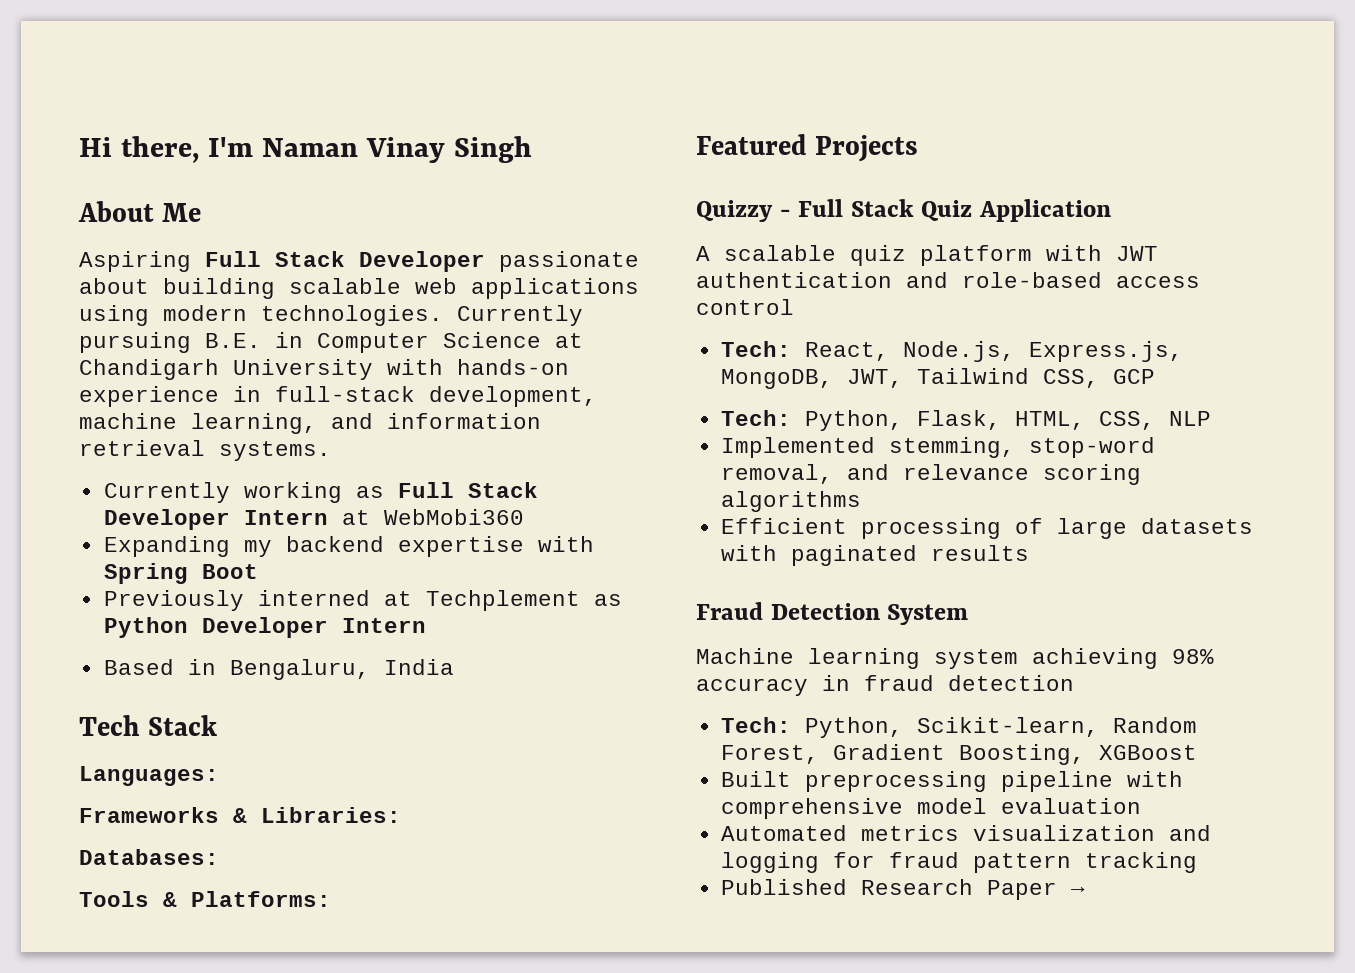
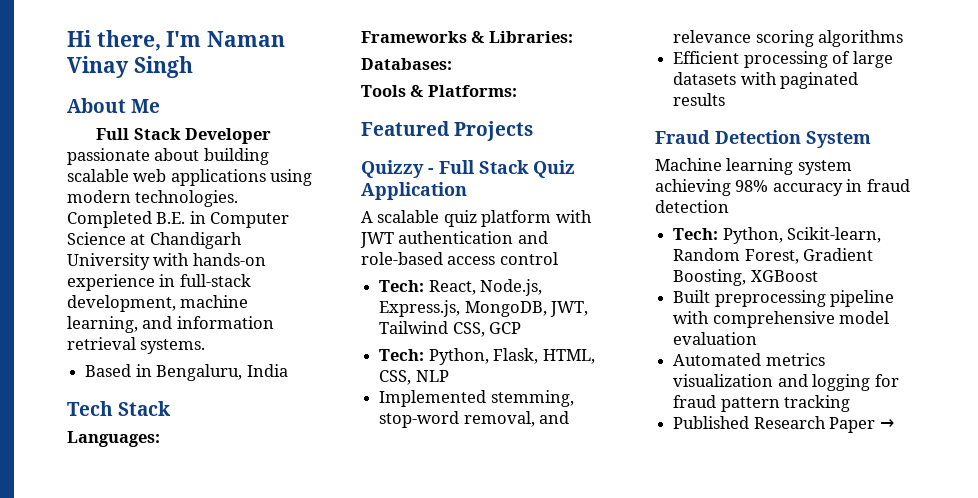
- Aspiring Full Stack Developer passionate about building scalable web applications using modern technologies.
+ Full Stack Developer passionate about building scalable web applications using modern technologies.
- Currently pursuing B.E. in Computer Science at Chandigarh University with hands-on experience in full-stack development, machine learning, and information retrieval systems.
+ Completed B.E. in Computer Science at Chandigarh University with hands-on experience in full-stack development, machine learning, and information retrieval systems.
- Currently working as Full Stack Developer Intern at WebMobi360
- Expanding my backend expertise with Spring Boot
- Previously interned at Techplement as Python Developer Intern

